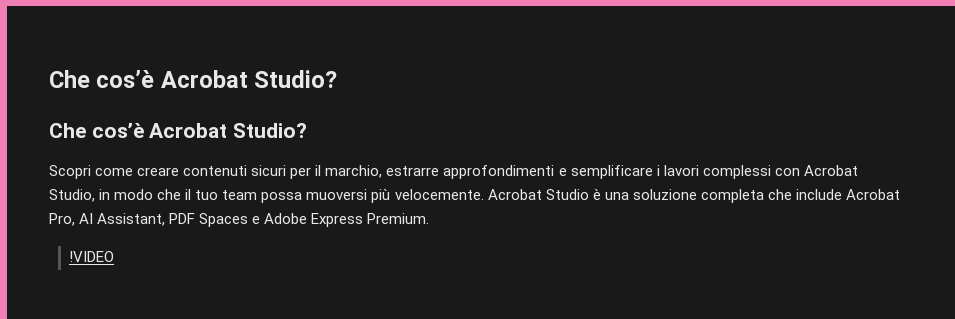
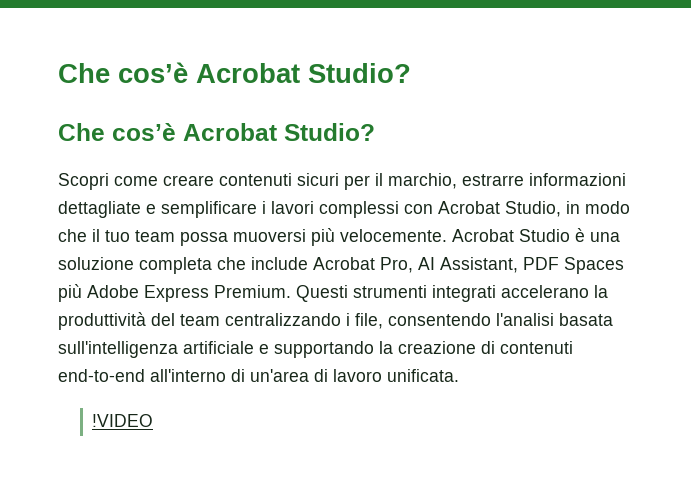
- Scopri come creare contenuti sicuri per il marchio, estrarre approfondimenti e semplificare i lavori complessi con Acrobat Studio, in modo che il tuo team possa muoversi più velocemente.
+ Scopri come creare contenuti sicuri per il marchio, estrarre informazioni dettagliate e semplificare i lavori complessi con Acrobat Studio, in modo che il tuo team possa muoversi più velocemente.
- Acrobat Studio è una soluzione completa che include Acrobat Pro, AI Assistant, PDF Spaces e Adobe Express Premium.
+ Acrobat Studio è una soluzione completa che include Acrobat Pro, AI Assistant, PDF Spaces più Adobe Express Premium. Questi strumenti integrati accelerano la produttività del team centralizzando i file, consentendo l'analisi basata sull'intelligenza artificiale e supportando la creazione di contenuti end-to-end all'interno di un'area di lavoro unificata.

